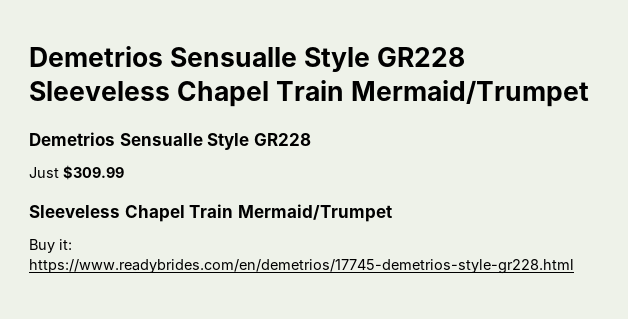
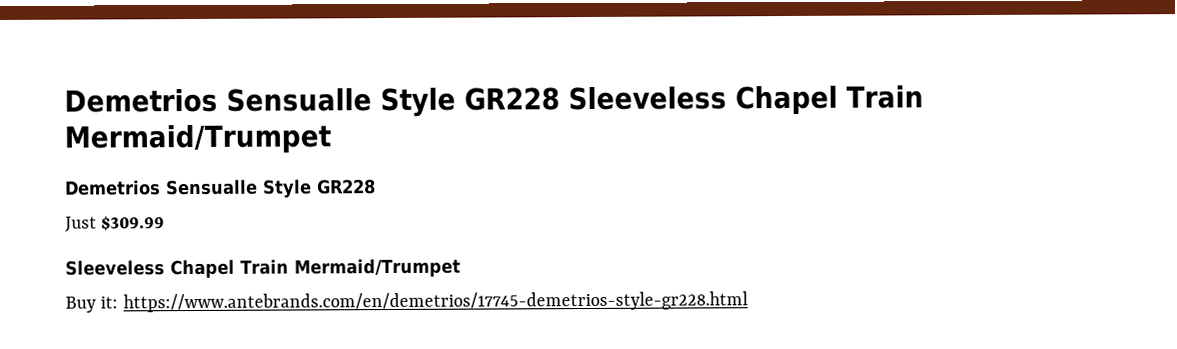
- Buy it: https://www.readybrides.com/en/demetrios/17745-demetrios-style-gr228.html
+ Buy it: https://www.antebrands.com/en/demetrios/17745-demetrios-style-gr228.html

